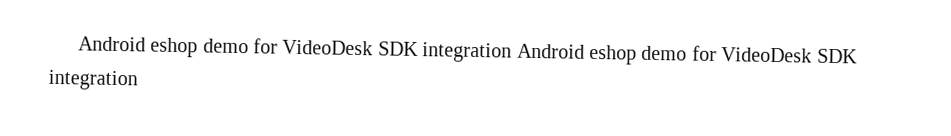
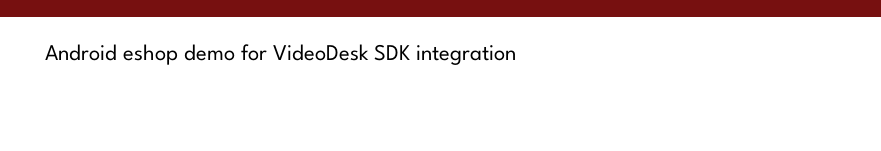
- Android eshop demo for VideoDesk SDK integration Android eshop demo for VideoDesk SDK integration
+ Android eshop demo for VideoDesk SDK integration

